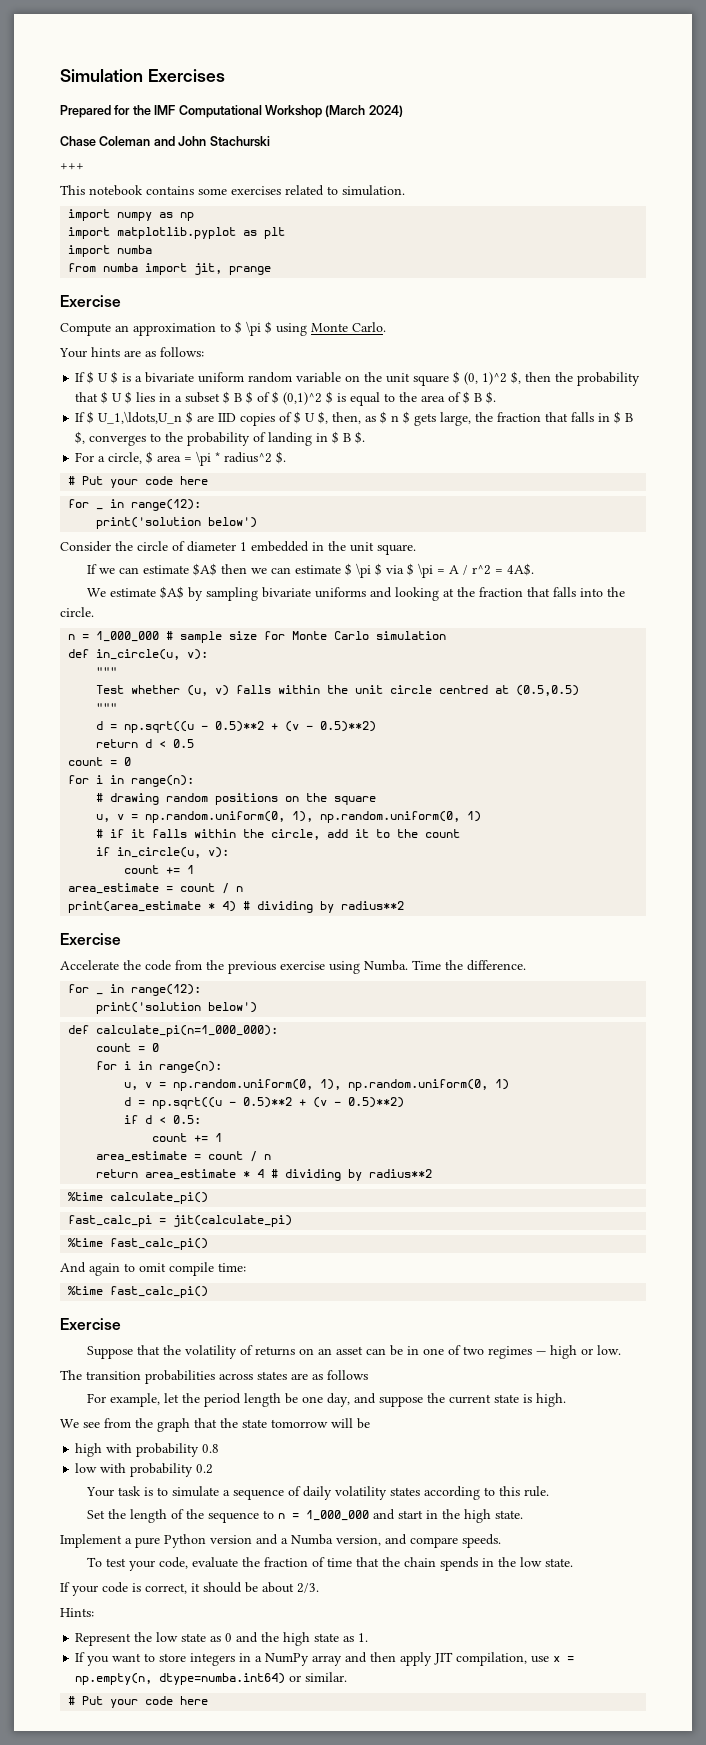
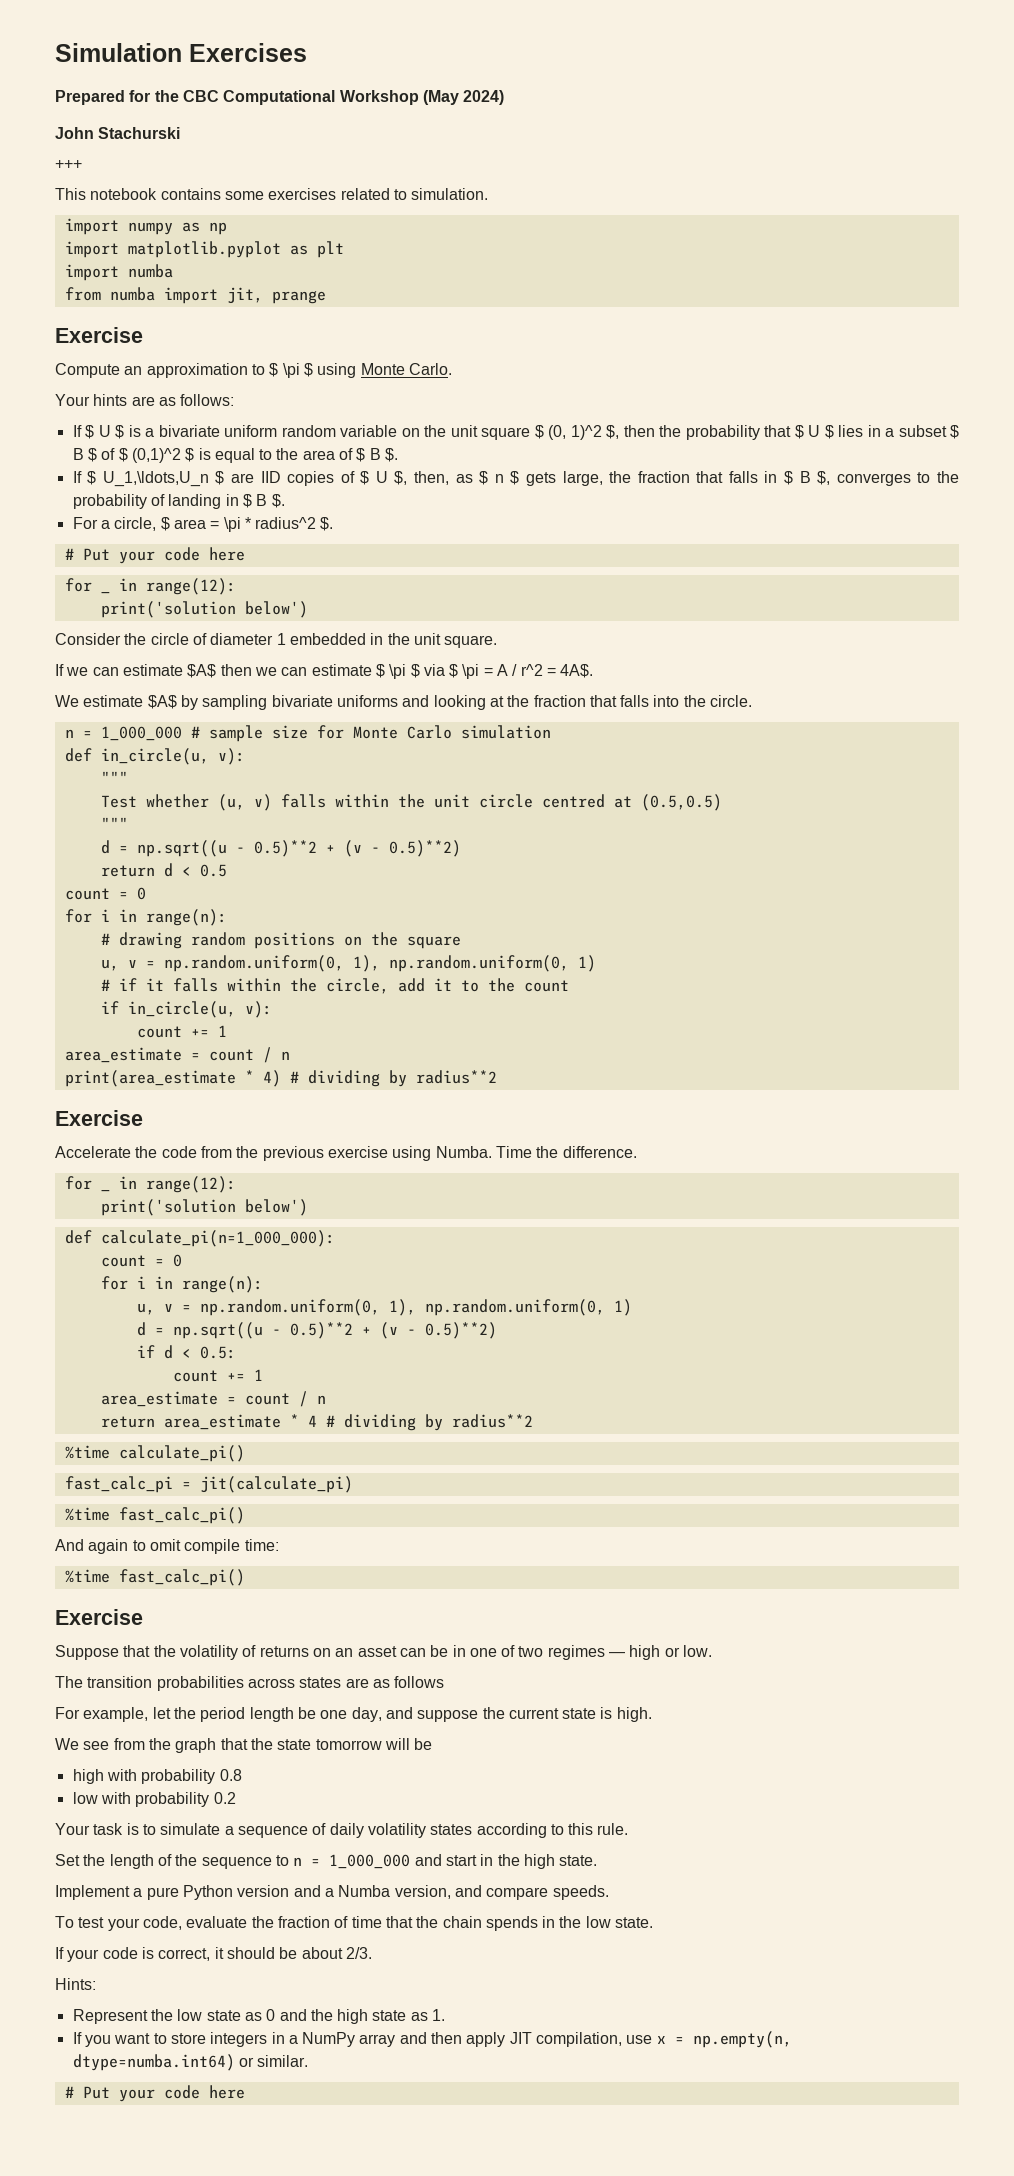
- Prepared for the IMF Computational Workshop (March 2024)
+ Prepared for the CBC Computational Workshop (May 2024)
- Chase Coleman and John Stachurski
+ John Stachurski

